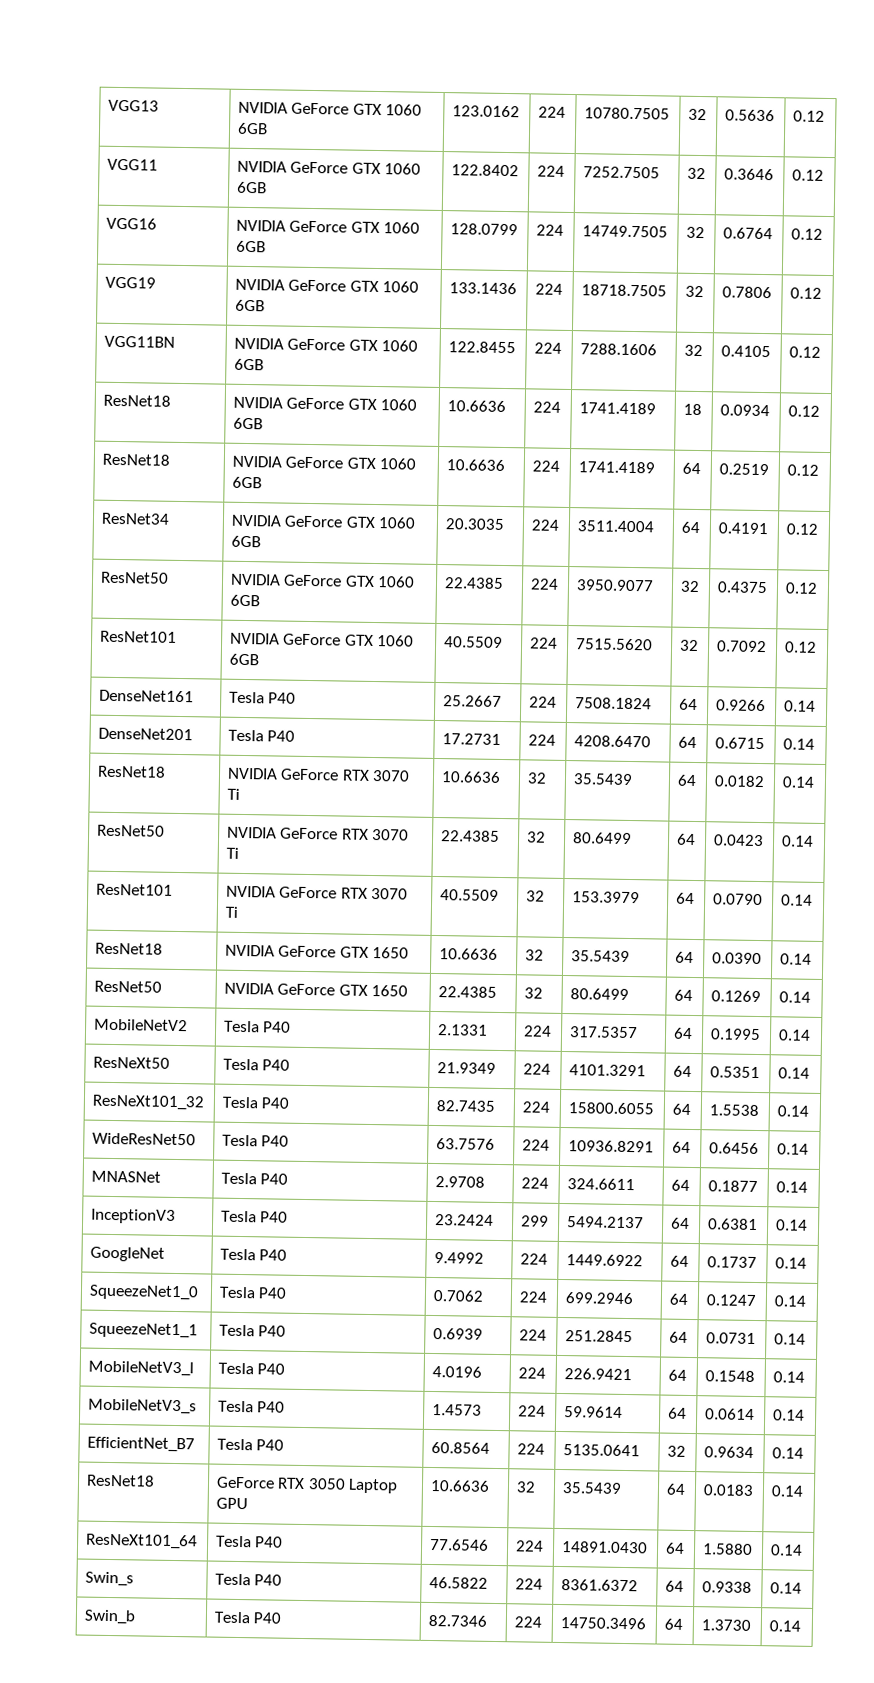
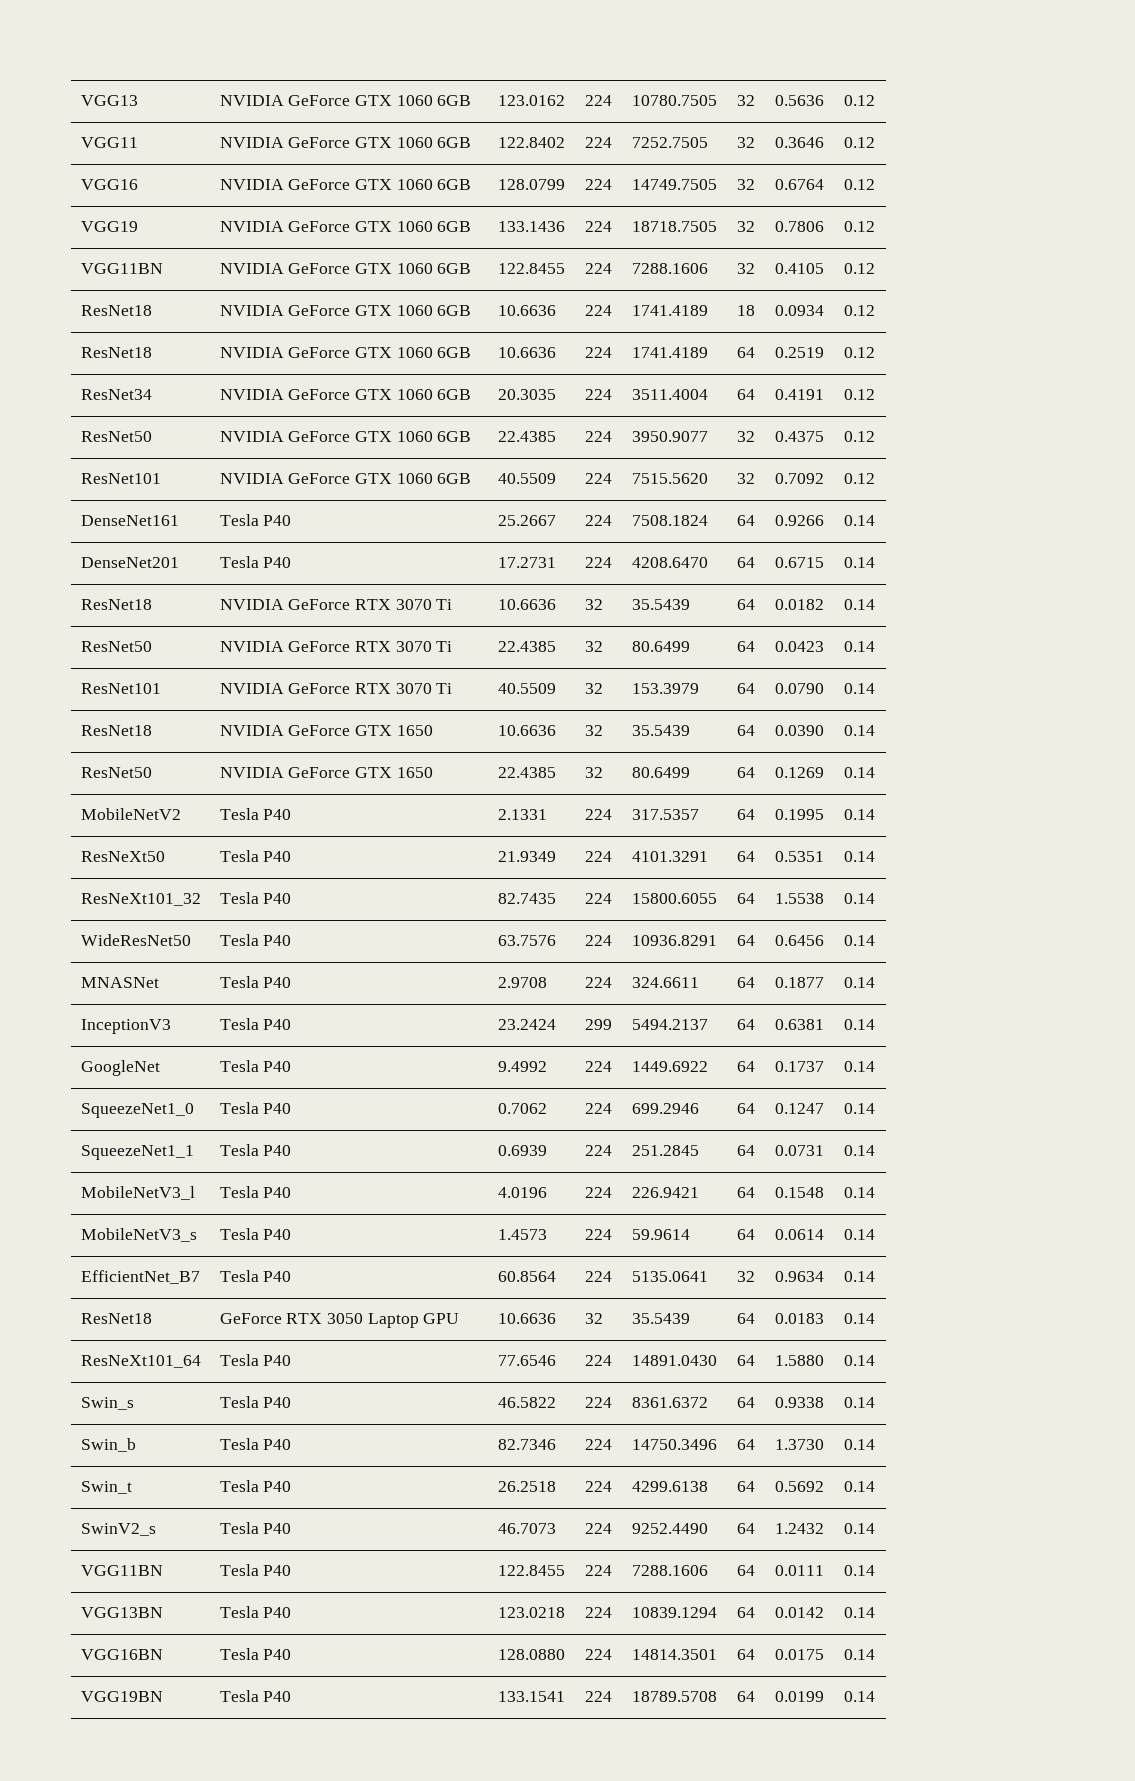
+ Swin_t | Tesla P40 | 26.2518 | 224 | 4299.6138 | 64 | 0.5692 | 0.14
+ SwinV2_s | Tesla P40 | 46.7073 | 224 | 9252.4490 | 64 | 1.2432 | 0.14
+ VGG11BN | Tesla P40 | 122.8455 | 224 | 7288.1606 | 64 | 0.0111 | 0.14
+ VGG13BN | Tesla P40 | 123.0218 | 224 | 10839.1294 | 64 | 0.0142 | 0.14
+ VGG16BN | Tesla P40 | 128.0880 | 224 | 14814.3501 | 64 | 0.0175 | 0.14
+ VGG19BN | Tesla P40 | 133.1541 | 224 | 18789.5708 | 64 | 0.0199 | 0.14

